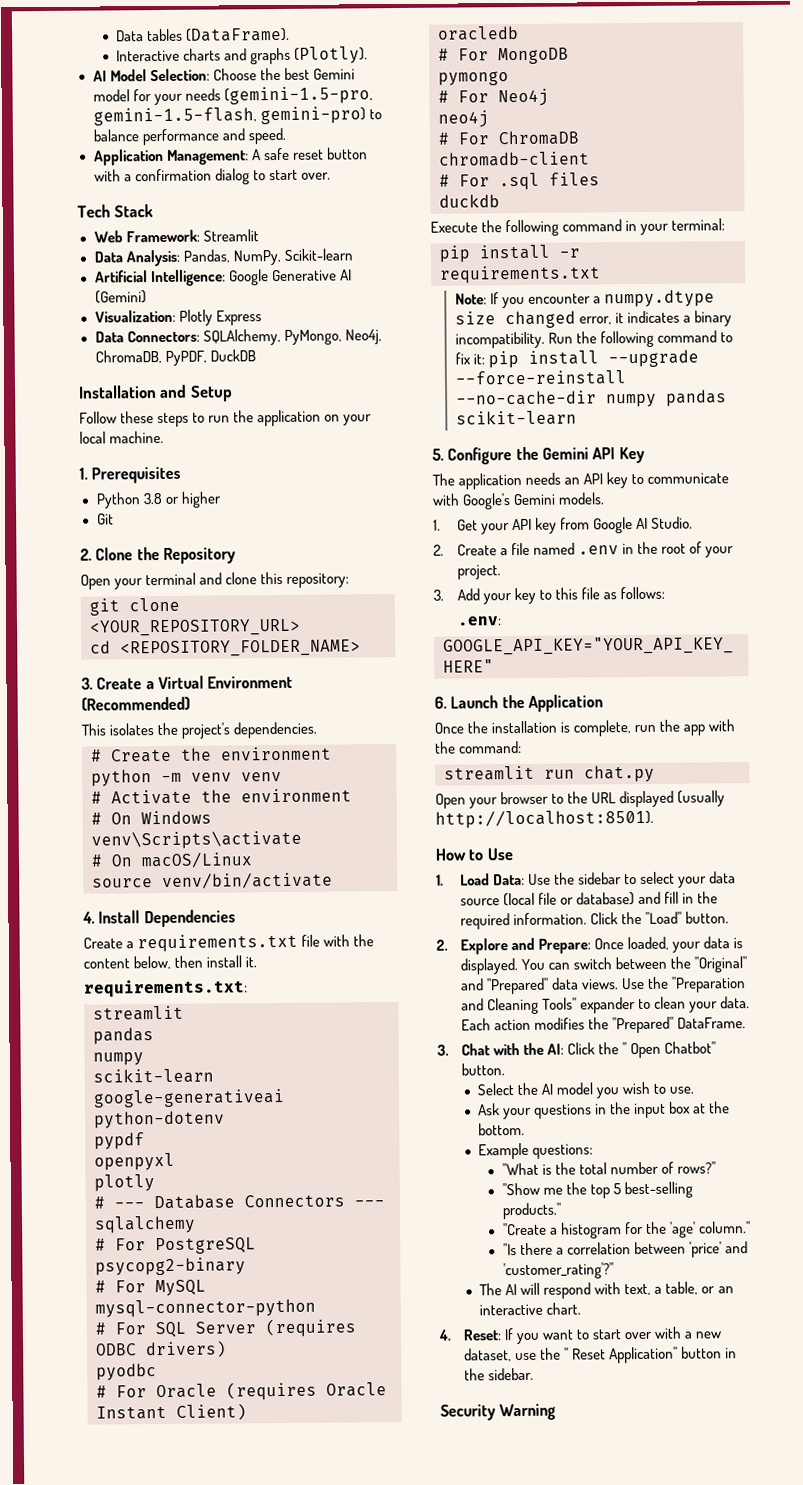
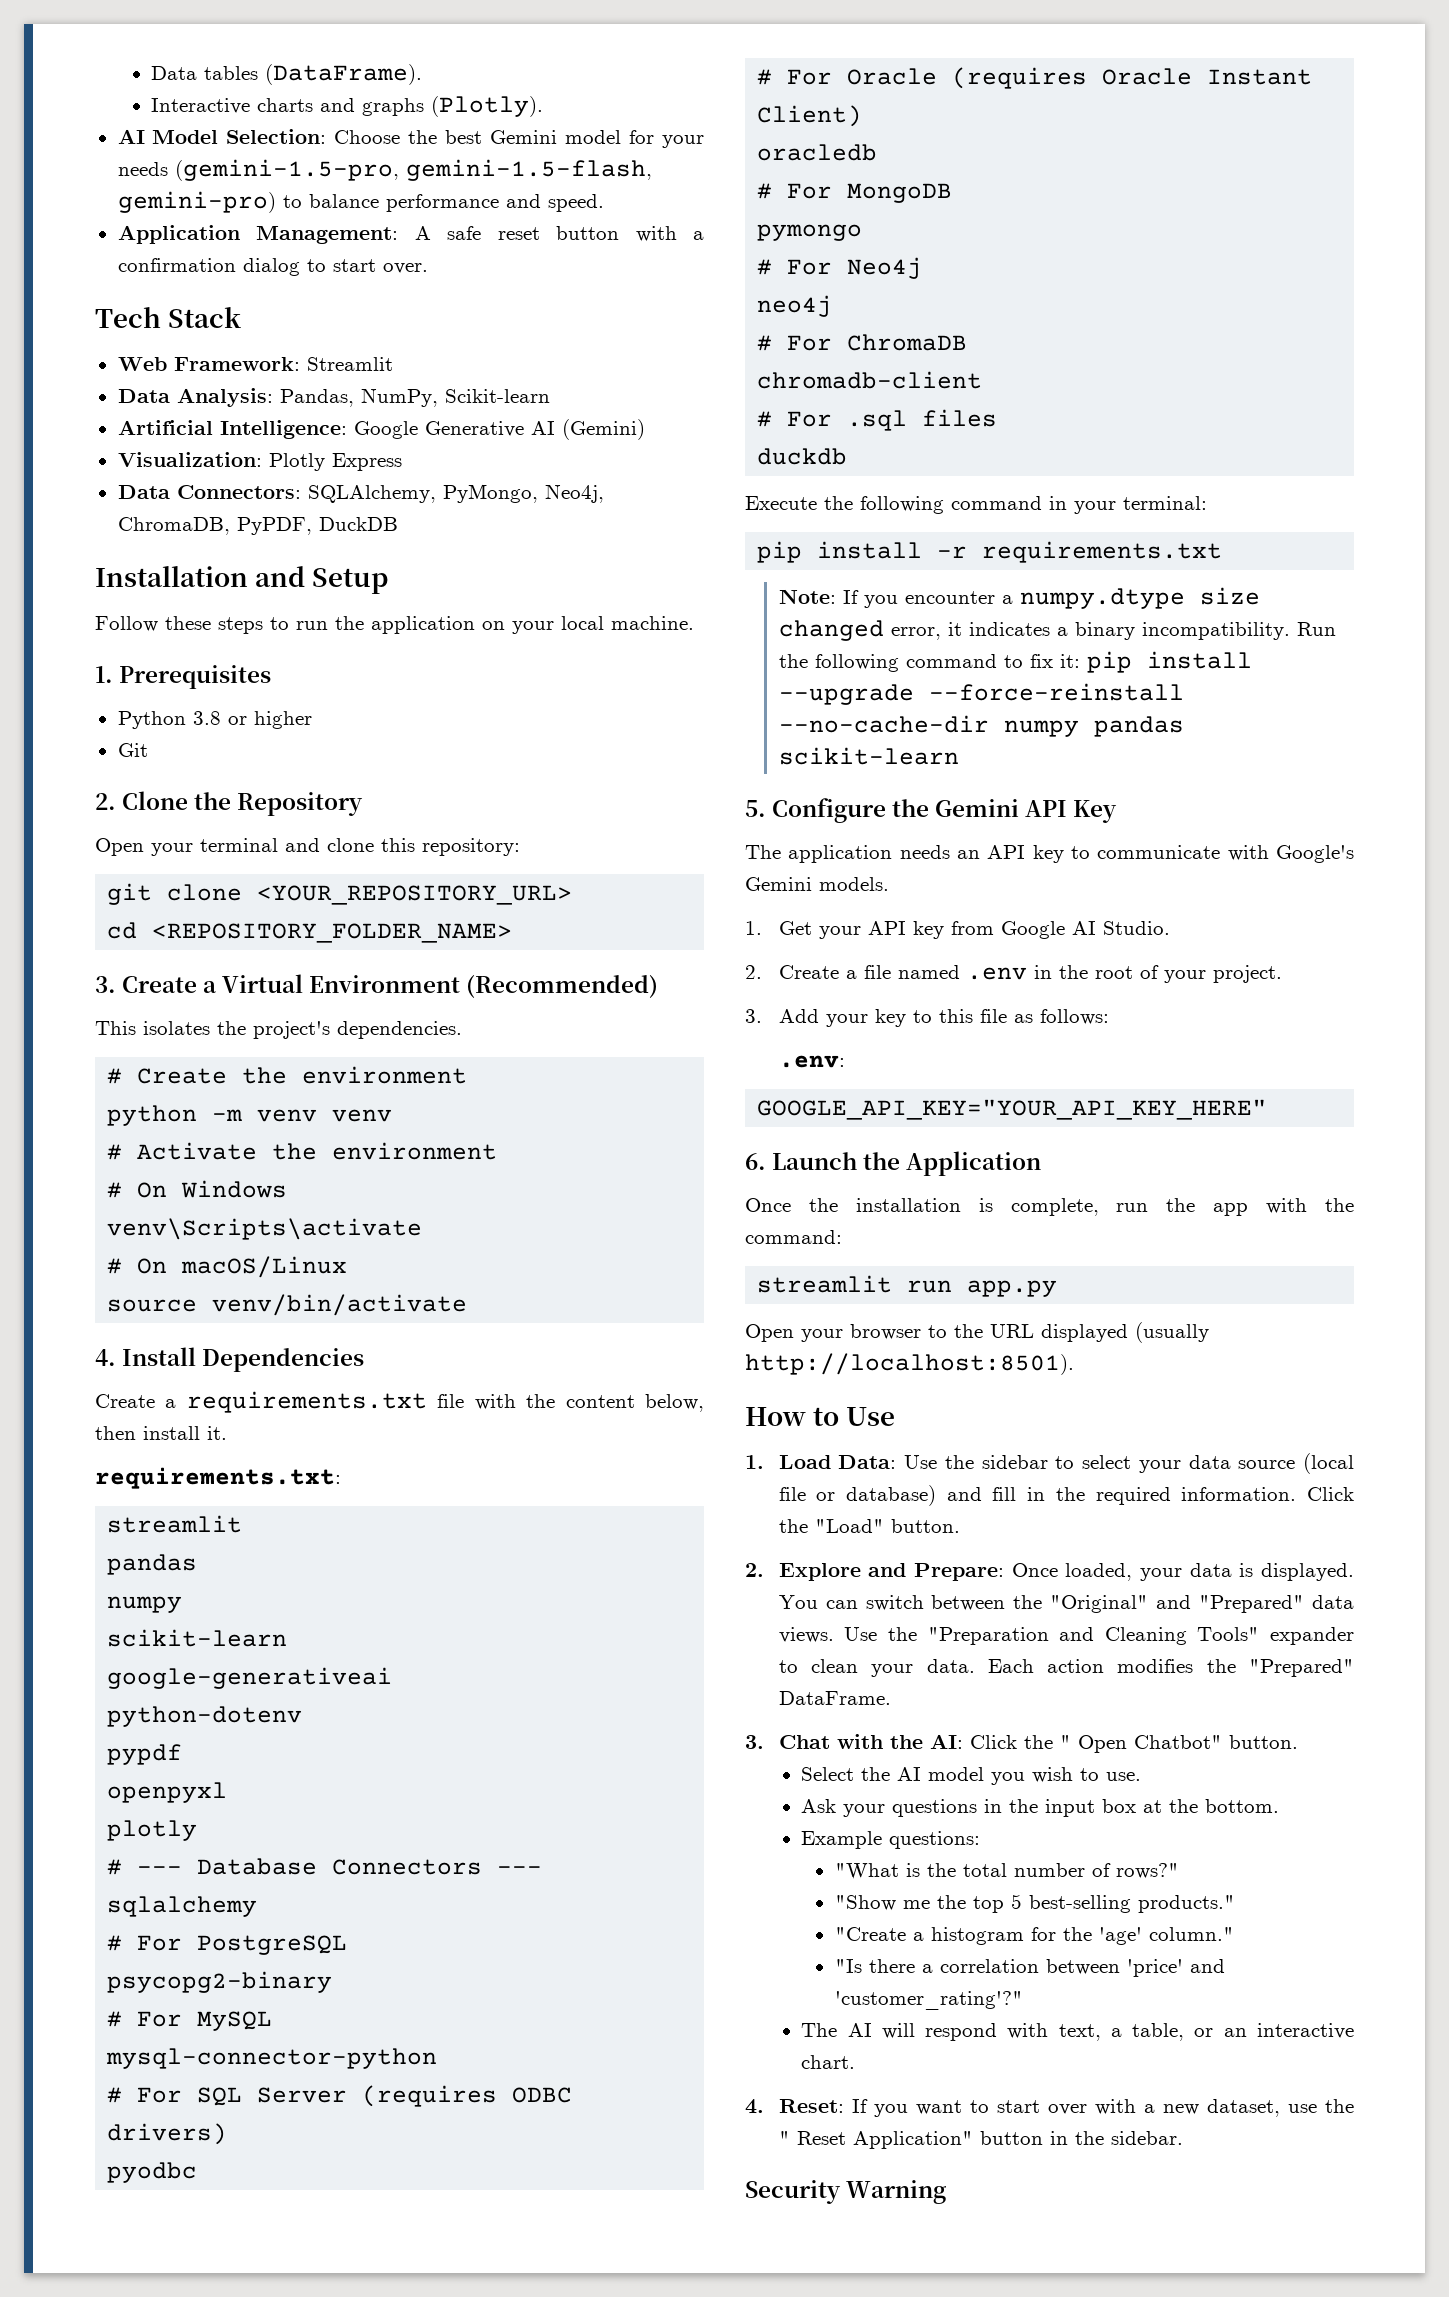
- streamlit run chat.py
+ streamlit run app.py

